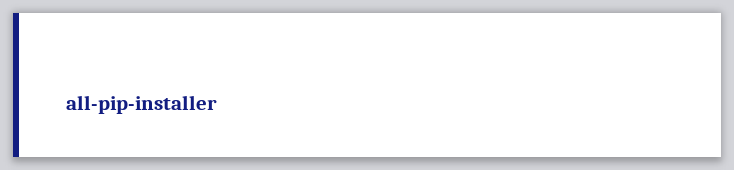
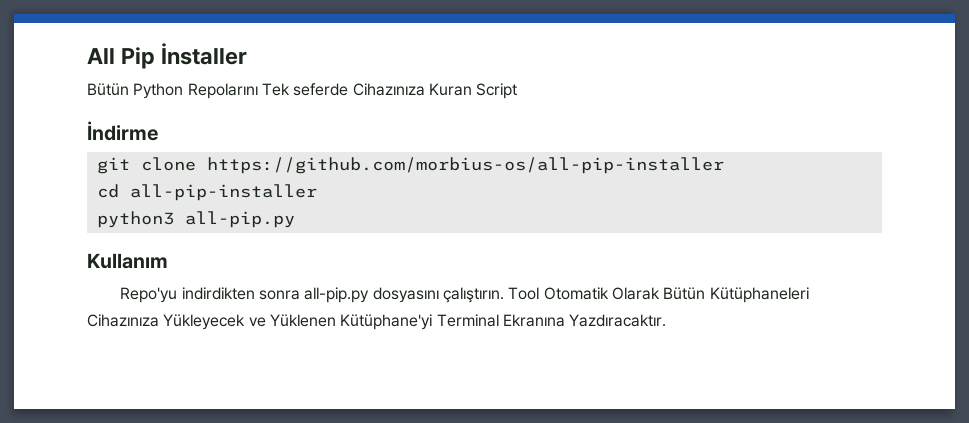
- all-pip-installer
+ All Pip İnstaller
+ Bütün Python Repolarını Tek seferde Cihazınıza Kuran Script
+ İndirme
+ git clone https://github.com/morbius-os/all-pip-installer
+ cd all-pip-installer
+ python3 all-pip.py
+ Kullanım
+ Repo'yu indirdikten sonra all-pip.py dosyasını çalıştırın. Tool Otomatik Olarak Bütün Kütüphaneleri Cihazınıza Yükleyecek ve Yüklenen Kütüphane'yi Terminal Ekranına Yazdıracaktır.

